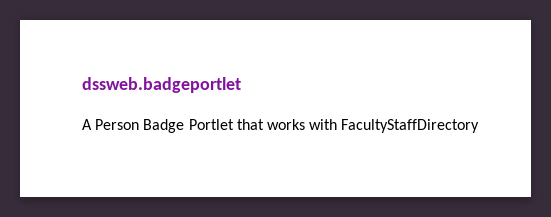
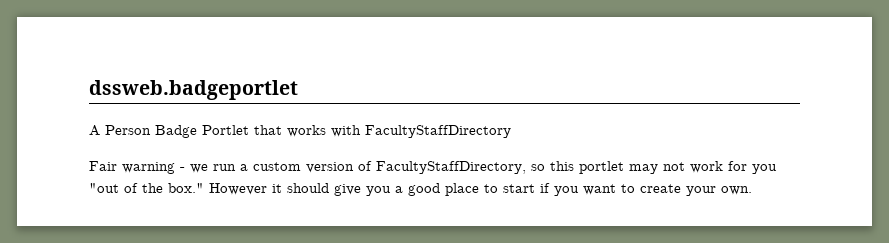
+ Fair warning - we run a custom version of FacultyStaffDirectory, so this portlet may not work for you "out of the box." However it should give you a good place to start if you want to create your own.

